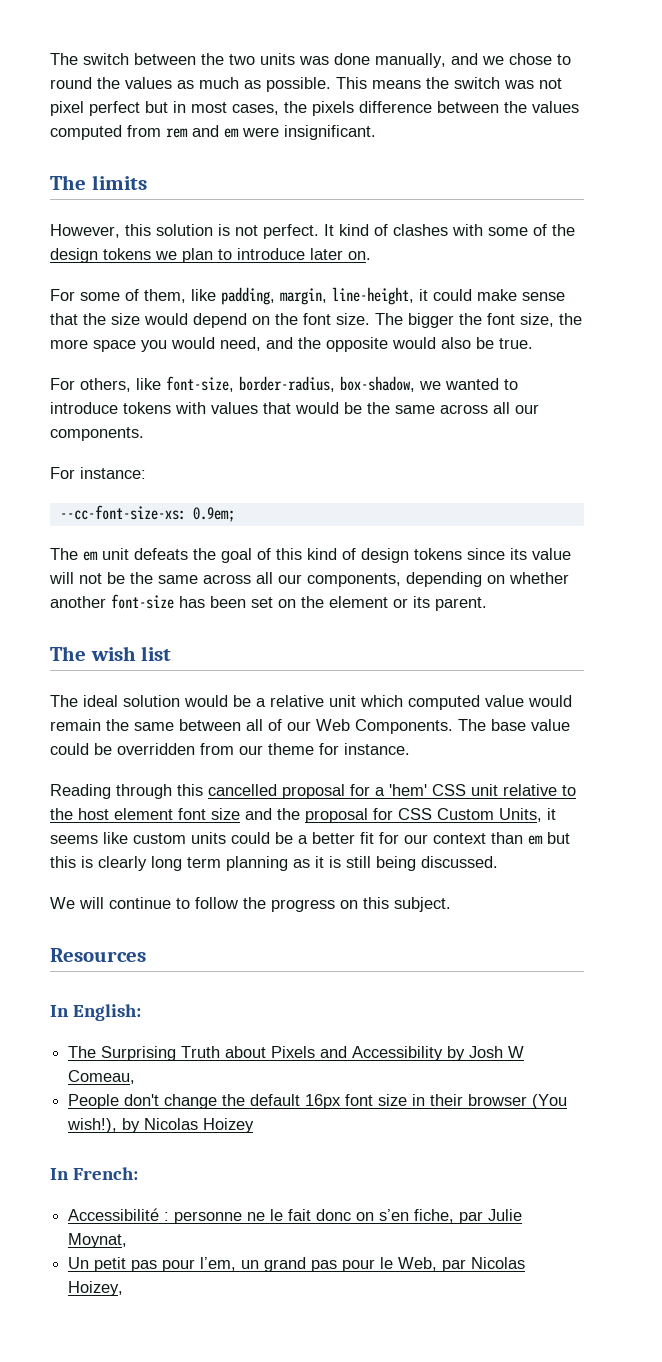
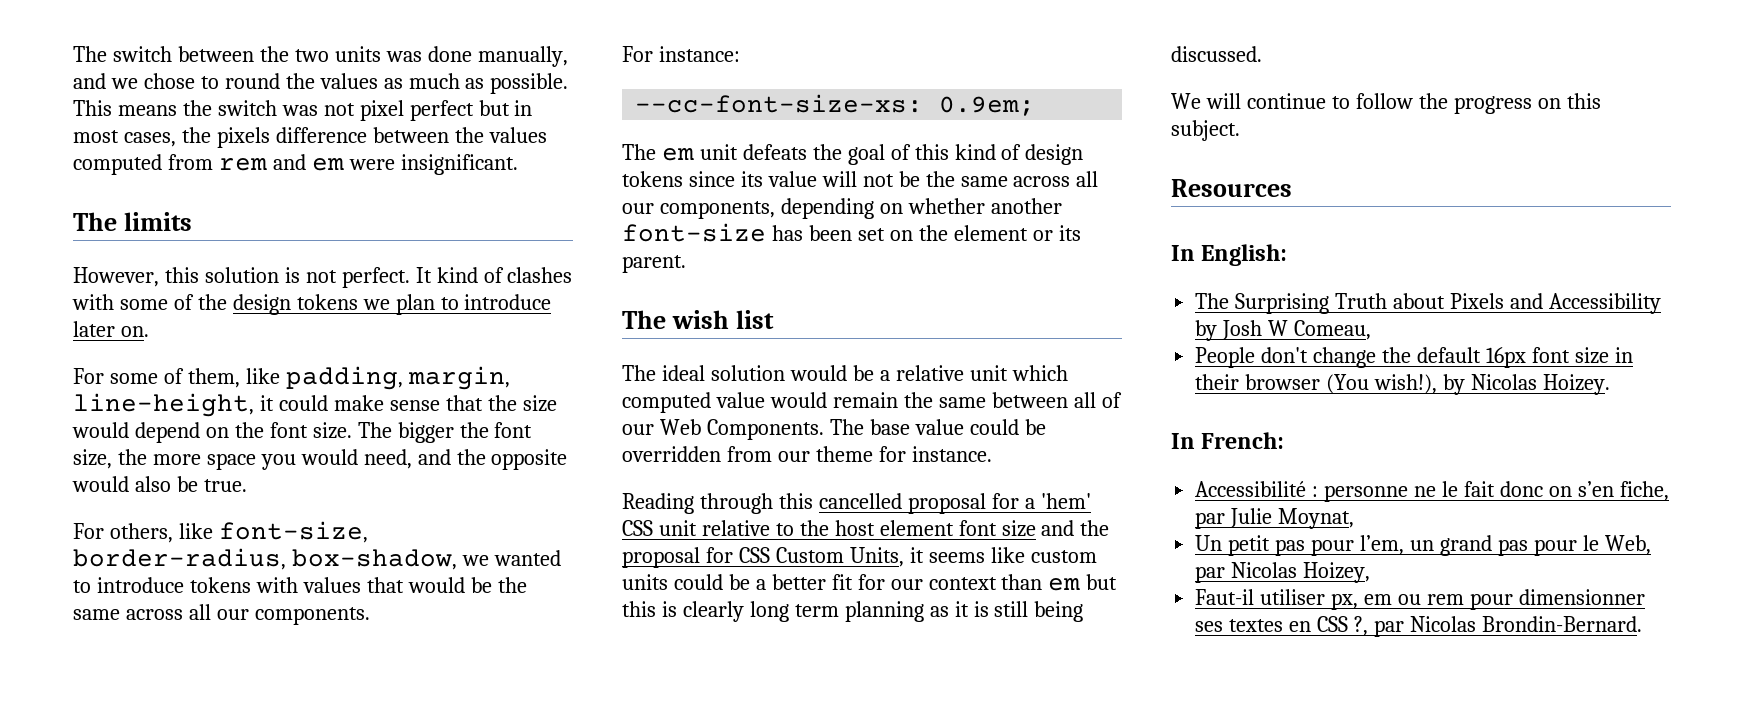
- People don't change the default 16px font size in their browser (You wish!), by Nicolas Hoizey
+ People don't change the default 16px font size in their browser (You wish!), by Nicolas Hoizey.
+ Faut-il utiliser px, em ou rem pour dimensionner ses textes en CSS ?, par Nicolas Brondin-Bernard.

